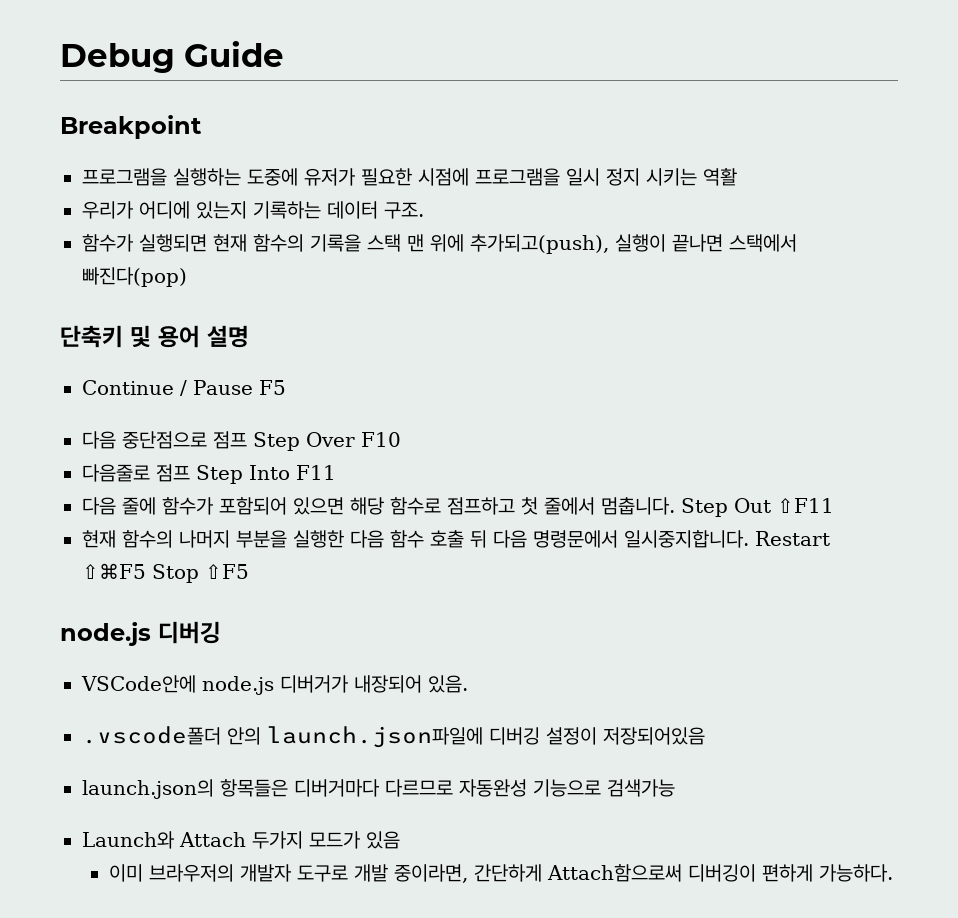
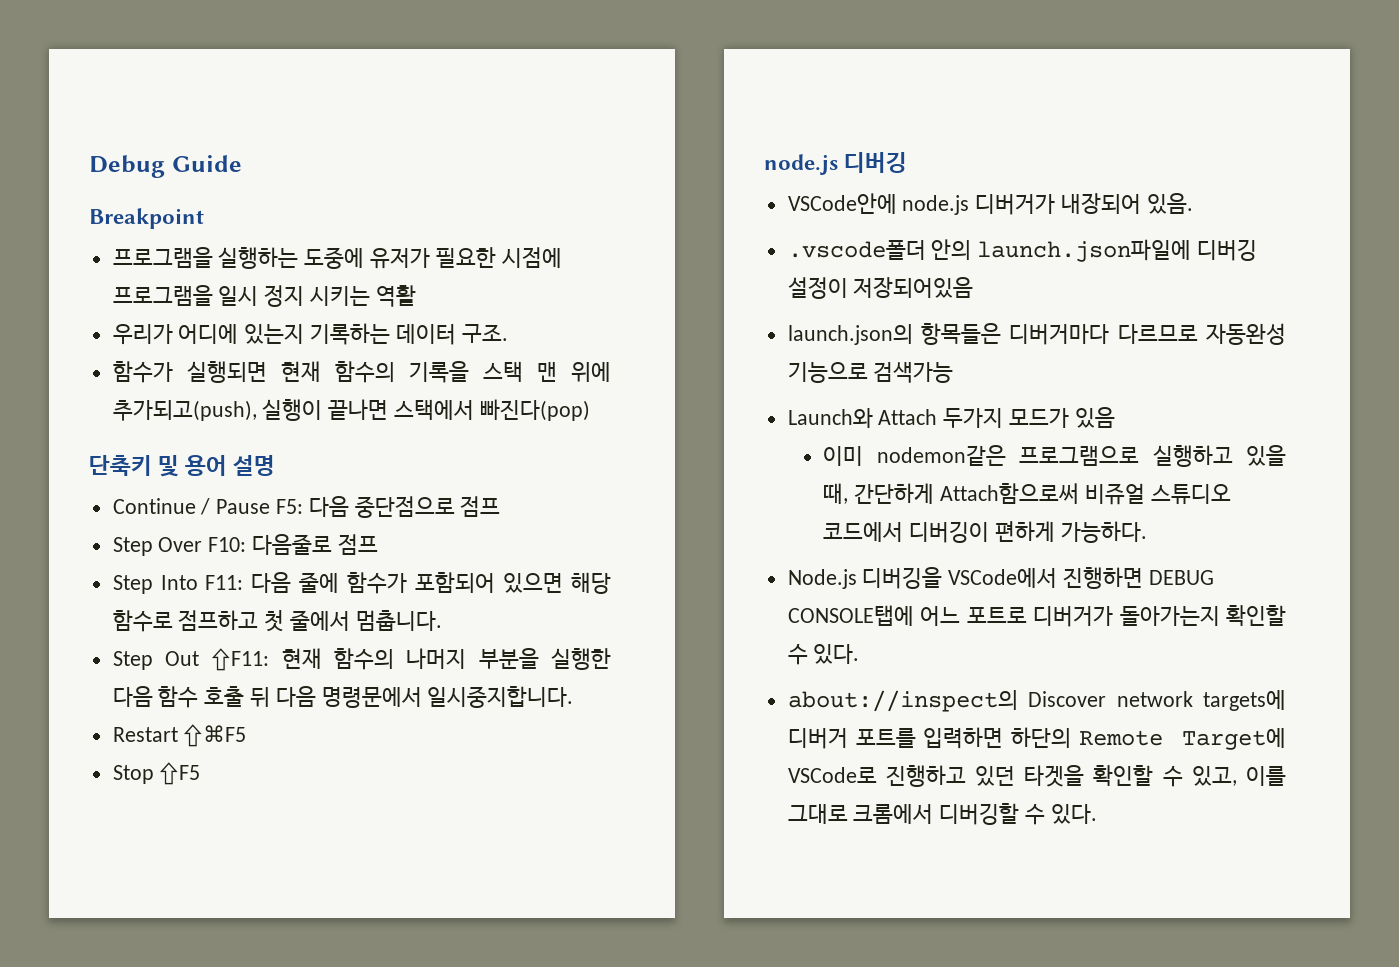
- Continue / Pause F5
- 다음 중단점으로 점프 Step Over F10
- 다음줄로 점프 Step Into F11
- 다음 줄에 함수가 포함되어 있으면 해당 함수로 점프하고 첫 줄에서 멈춥니다. Step Out ⇧F11
- 현재 함수의 나머지 부분을 실행한 다음 함수 호출 뒤 다음 명령문에서 일시중지합니다. Restart ⇧⌘F5 Stop ⇧F5
+ Continue / Pause F5: 다음 중단점으로 점프
+ Step Over F10: 다음줄로 점프
+ Step Into F11: 다음 줄에 함수가 포함되어 있으면 해당 함수로 점프하고 첫 줄에서 멈춥니다.
+ Step Out ⇧F11: 현재 함수의 나머지 부분을 실행한 다음 함수 호출 뒤 다음 명령문에서 일시중지합니다.
+ Restart ⇧⌘F5
+ Stop ⇧F5
- 이미 브라우저의 개발자 도구로 개발 중이라면, 간단하게 Attach함으로써 디버깅이 편하게 가능하다.
+ 이미 nodemon같은 프로그램으로 실행하고 있을 때, 간단하게 Attach함으로써 비쥬얼 스튜디오 코드에서 디버깅이 편하게 가능하다.
+ Node.js 디버깅을 VSCode에서 진행하면 DEBUG CONSOLE탭에 어느 포트로 디버거가 돌아가는지 확인할 수 있다.
+ about://inspect의 Discover network targets에 디버거 포트를 입력하면 하단의 Remote Target에 VSCode로 진행하고 있던 타겟을 확인할 수 있고, 이를 그대로 크롬에서 디버깅할 수 있다.

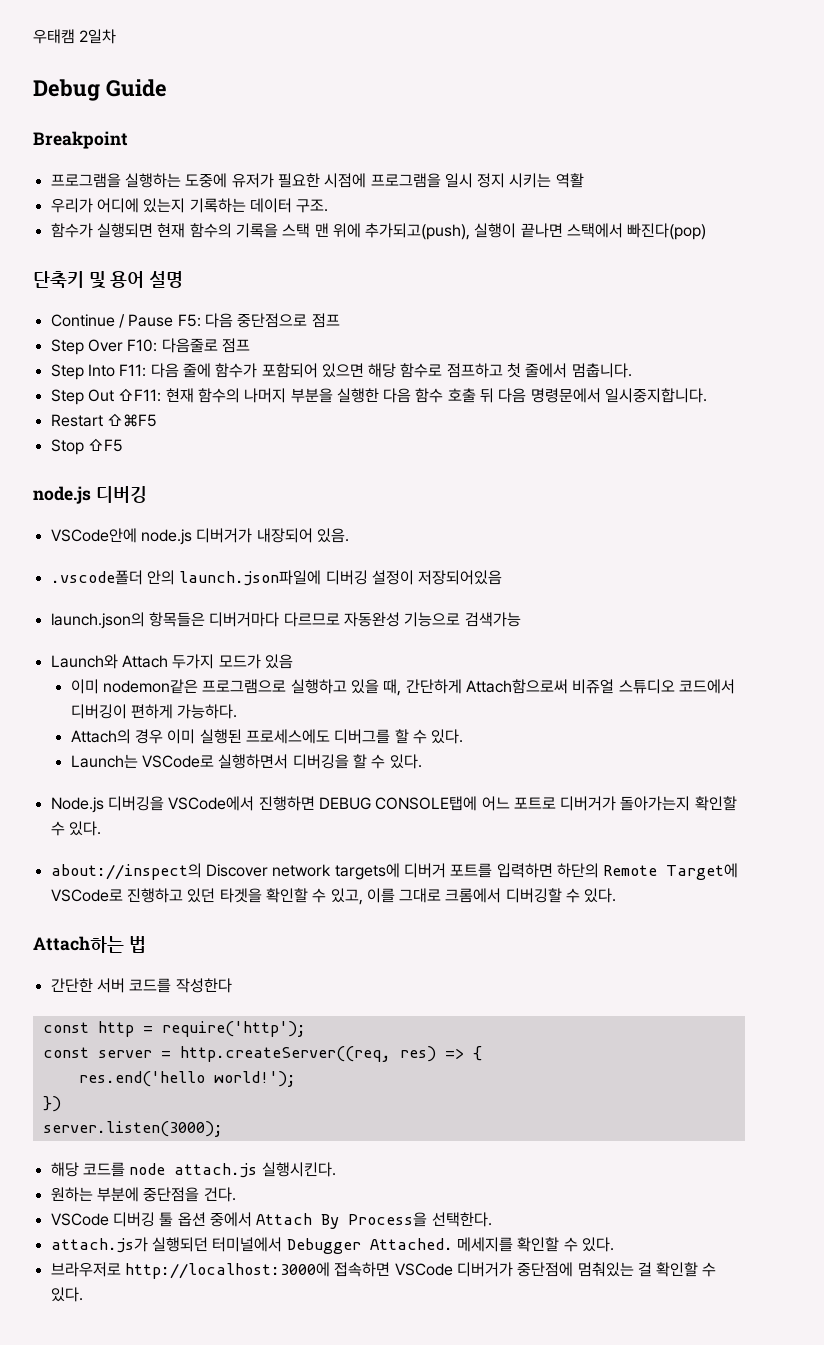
+ 우태캠 2일차
+ Attach의 경우 이미 실행된 프로세스에도 디버그를 할 수 있다.
+ Launch는 VSCode로 실행하면서 디버깅을 할 수 있다.
+ Attach하는 법
+ 간단한 서버 코드를 작성한다
+ const http = require('http');
+ const server = http.createServer((req, res) => {
+ res.end('hello world!');
+ })
+ server.listen(3000);
+ 해당 코드를 node attach.js 실행시킨다.
+ 원하는 부분에 중단점을 건다.
+ VSCode 디버깅 툴 옵션 중에서 Attach By Process을 선택한다.
+ attach.js가 실행되던 터미널에서 Debugger Attached. 메세지를 확인할 수 있다.
+ 브라우저로 http://localhost:3000에 접속하면 VSCode 디버거가 중단점에 멈춰있는 걸 확인할 수 있다.

